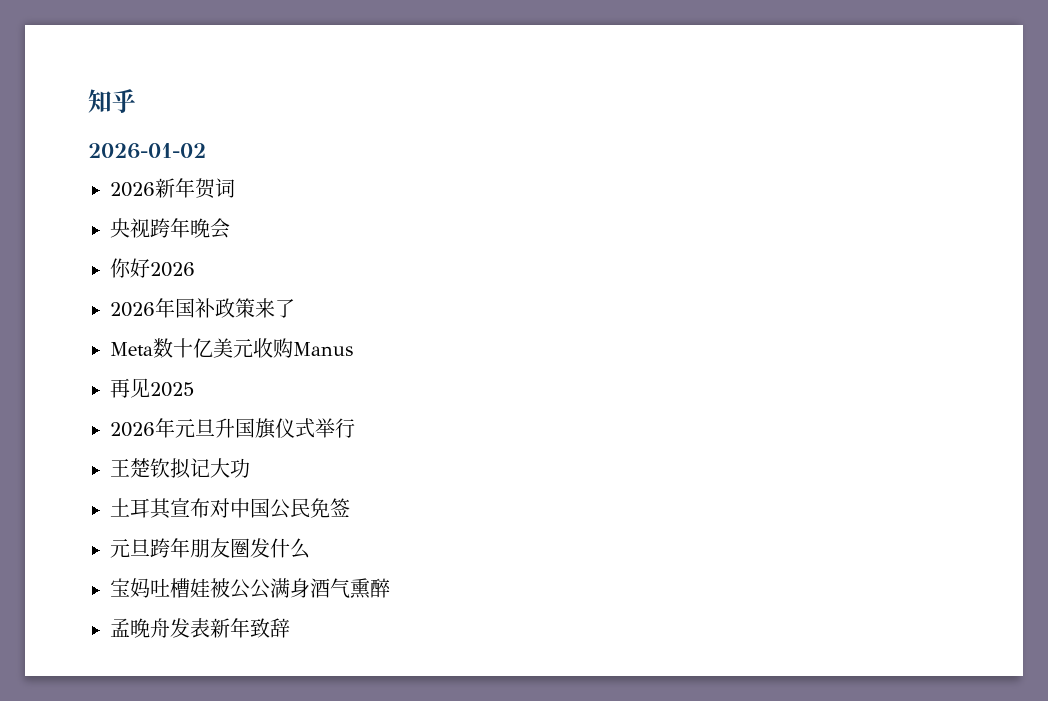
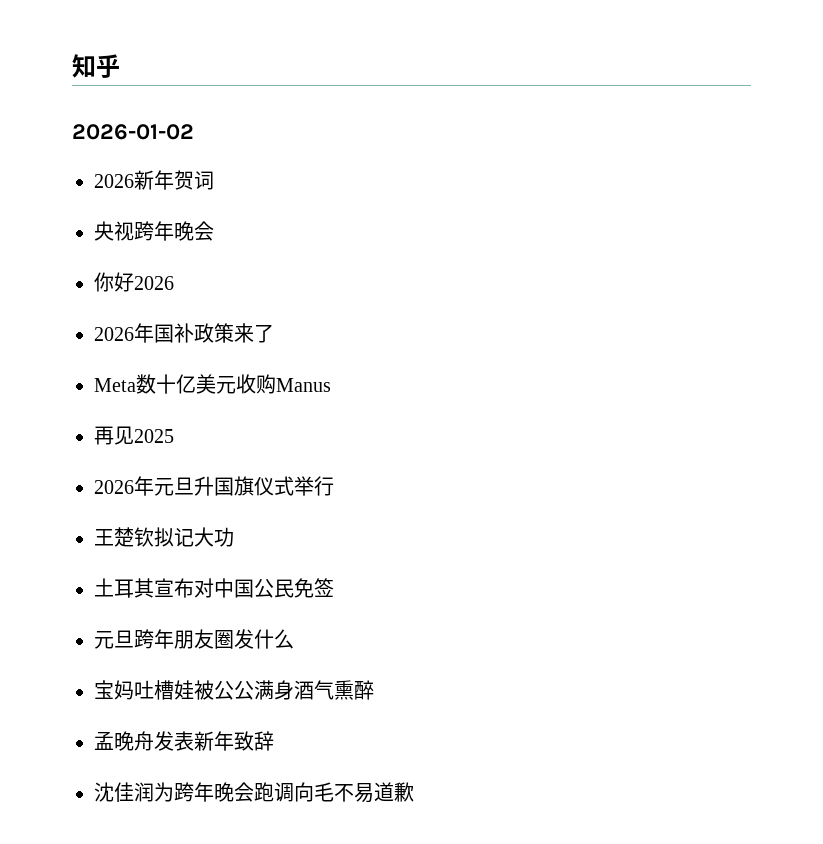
+ 沈佳润为跨年晚会跑调向毛不易道歉

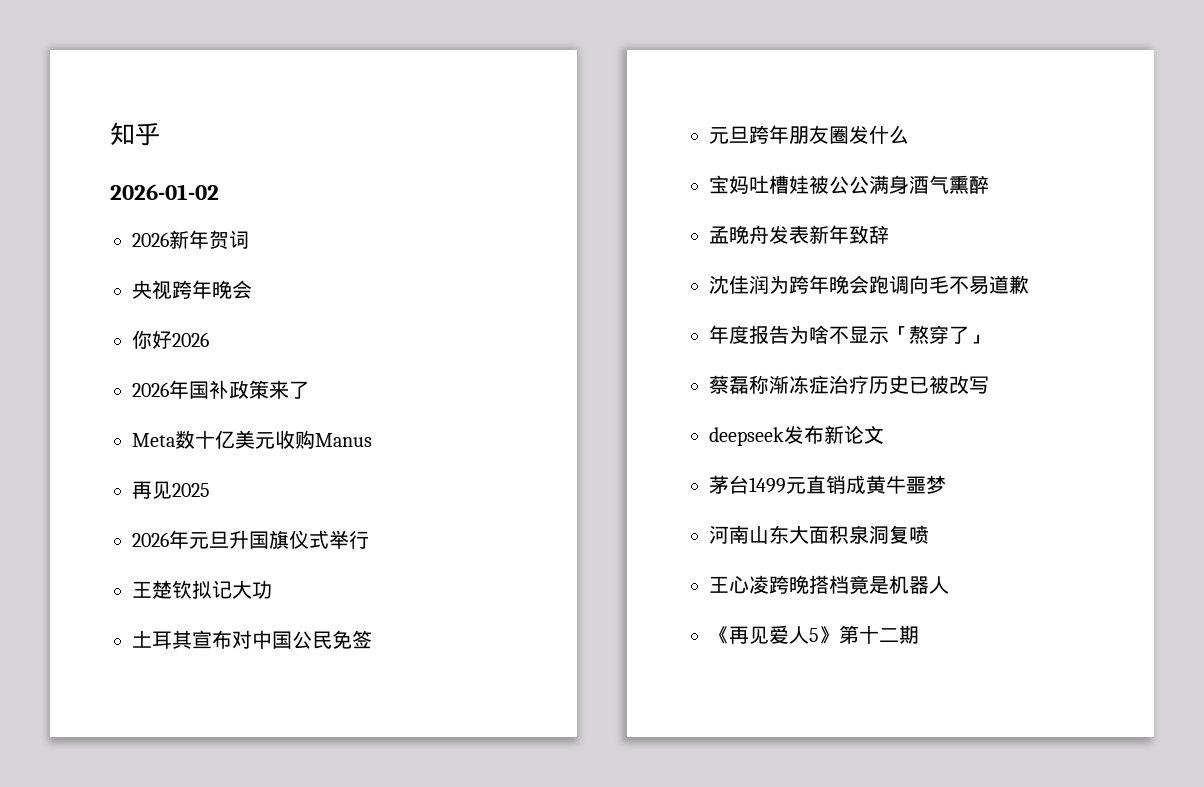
+ 年度报告为啥不显示「熬穿了」
+ 蔡磊称渐冻症治疗历史已被改写
+ deepseek发布新论文
+ 茅台1499元直销成黄牛噩梦
+ 河南山东大面积泉洞复喷
+ 王心凌跨晚搭档竟是机器人
+ 《再见爱人5》第十二期

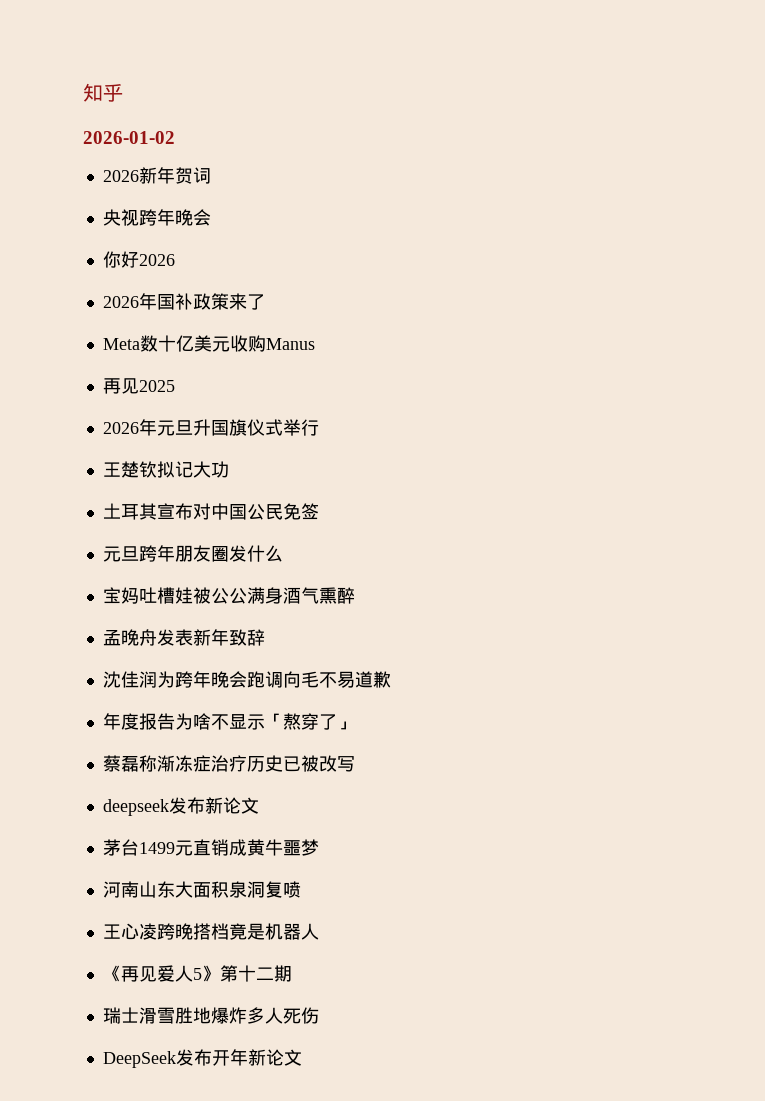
+ 瑞士滑雪胜地爆炸多人死伤
+ DeepSeek发布开年新论文

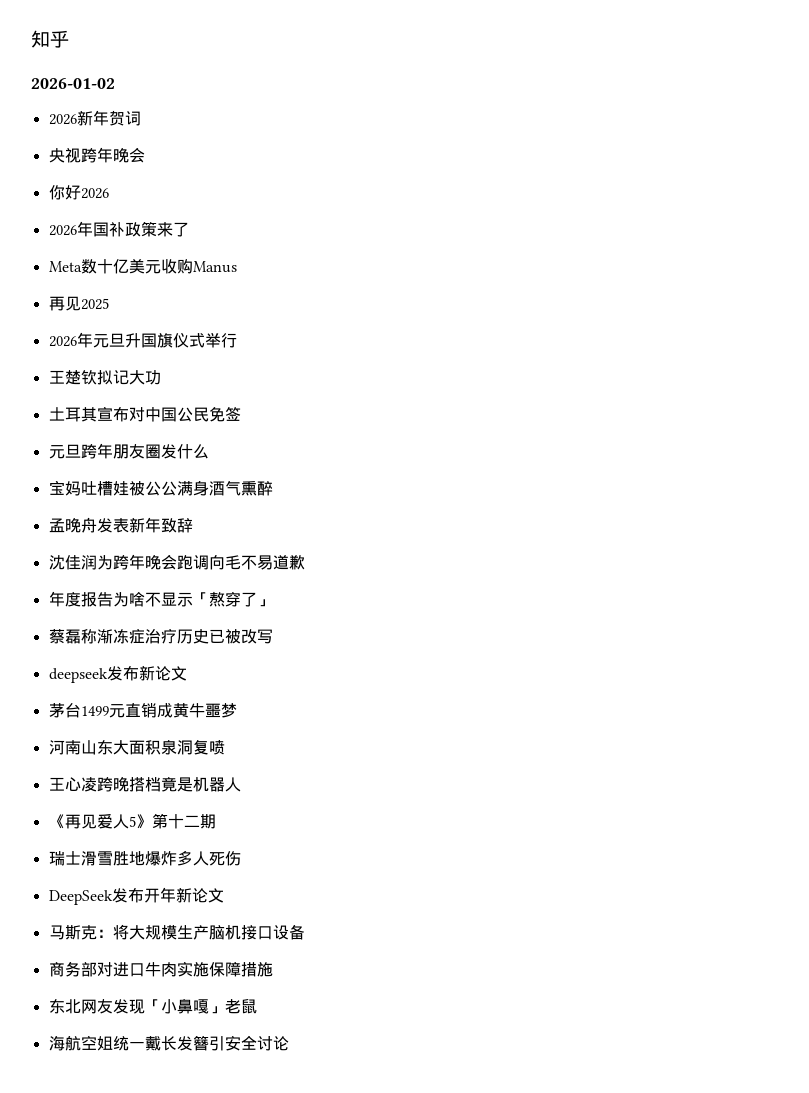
+ 马斯克：将大规模生产脑机接口设备
+ 商务部对进口牛肉实施保障措施
+ 东北网友发现「小鼻嘎」老鼠
+ 海航空姐统一戴长发簪引安全讨论

